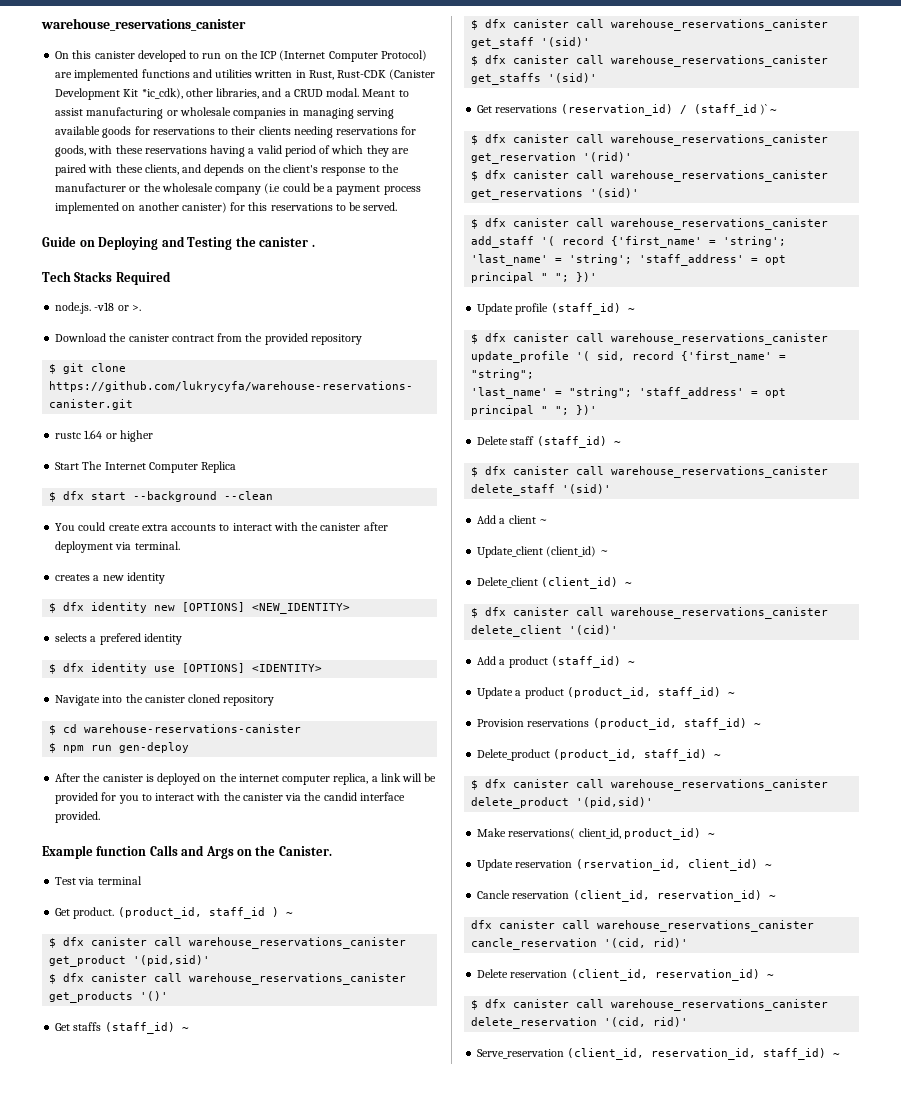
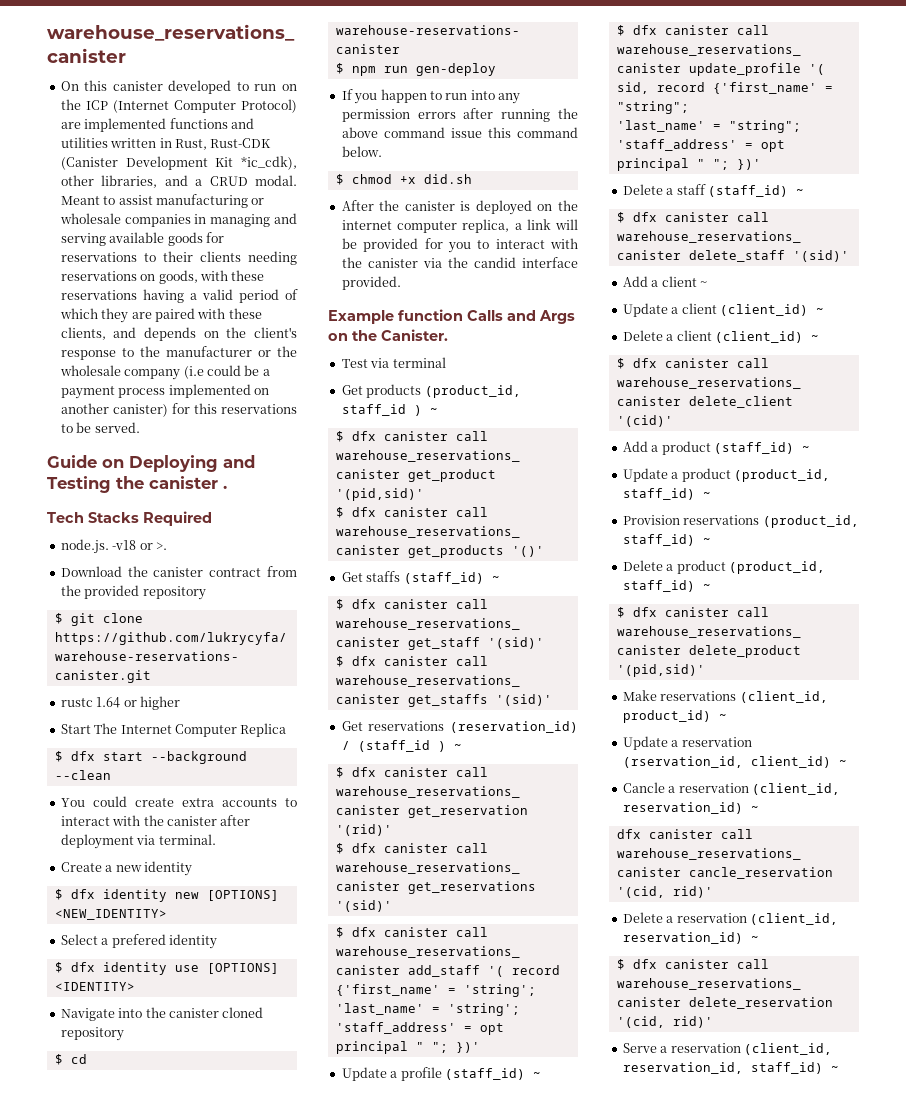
- Meant to assist manufacturing or wholesale companies in managing serving available goods for reservations to their clients needing reservations for goods, with these reservations having a valid period of which they are paired with these clients, and depends on the client's response to the manufacturer or the wholesale company (i.e could be a payment process implemented on another canister) for this reservations to be served.
+ Meant to assist manufacturing or wholesale companies in managing and serving available goods for reservations to their clients needing reservations on goods, with these reservations having a valid period of which they are paired with these clients, and depends on the client's response to the manufacturer or the wholesale company (i.e could be a payment process implemented on another canister) for this reservations to be served.
- creates a new identity
+ Create a new identity
- selects a prefered identity
+ Select a prefered identity
+ If you happen to run into any permission errors after running the above command issue this command below.
+ $ chmod +x did.sh
- Get product. (product_id, staff_id ) ~
+ Get products (product_id, staff_id ) ~
- Get reservations (reservation_id) / (staff_id )` ~
+ Get reservations (reservation_id) / (staff_id ) ~
- Update profile (staff_id) ~
+ Update a profile (staff_id) ~
- Delete staff (staff_id) ~
+ Delete a staff (staff_id) ~
- Update_client (client_id) ~
- Delete_client (client_id) ~
+ Update a client (client_id) ~
+ Delete a client (client_id) ~
- Delete_product (product_id, staff_id) ~
+ Delete a product (product_id, staff_id) ~
- Make reservations( client_id, product_id) ~
+ Make reservations (client_id, product_id) ~
- Update reservation (rservation_id, client_id) ~
+ Update a reservation (rservation_id, client_id) ~
- Cancle reservation (client_id, reservation_id) ~
+ Cancle a reservation (client_id, reservation_id) ~
- Delete reservation (client_id, reservation_id) ~
+ Delete a reservation (client_id, reservation_id) ~
- Serve_reservation (client_id, reservation_id, staff_id) ~
+ Serve a reservation (client_id, reservation_id, staff_id) ~

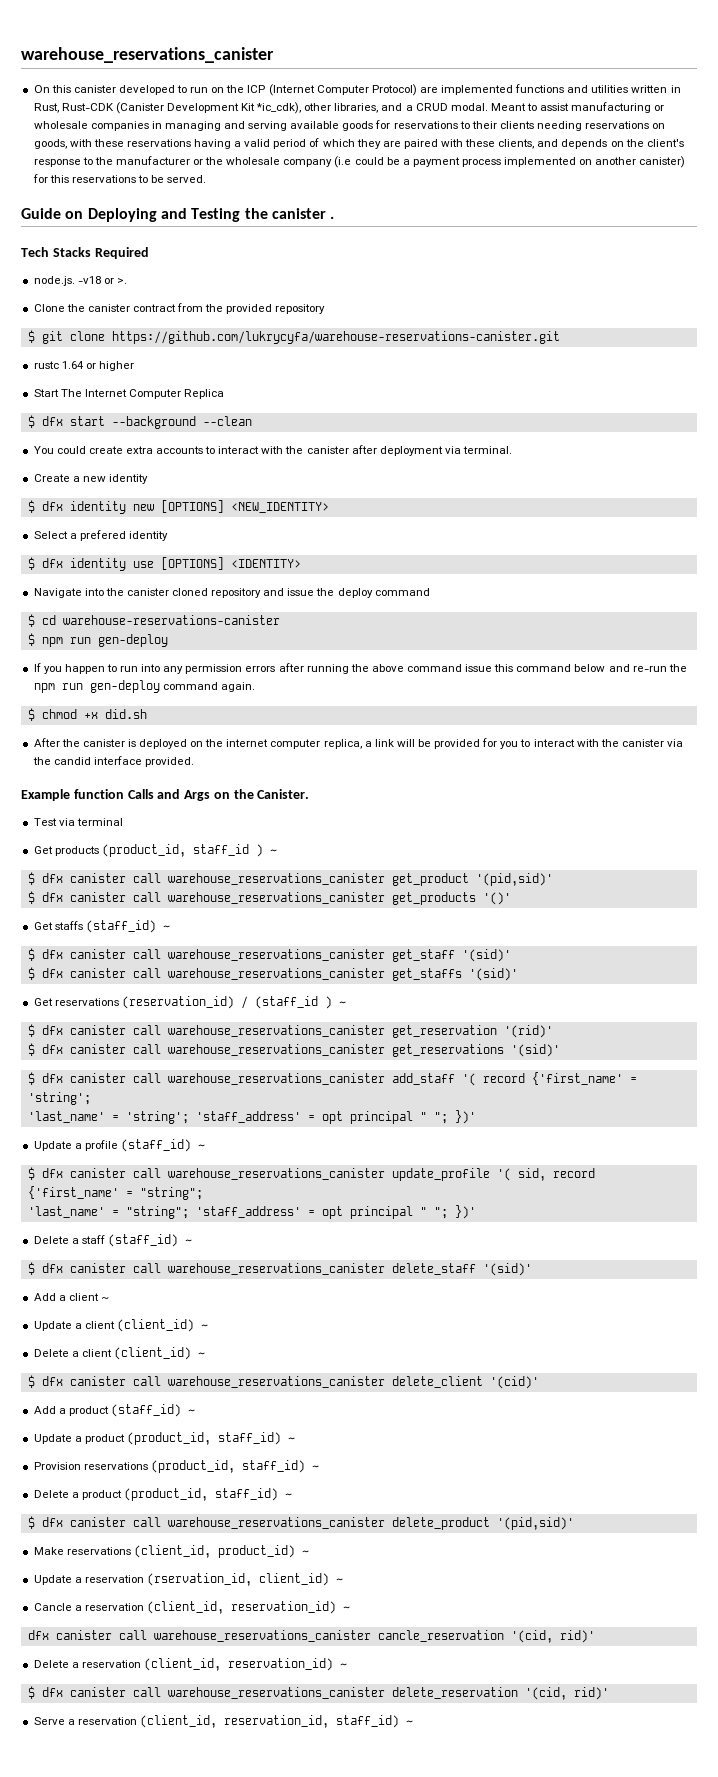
- Download the canister contract from the provided repository
+ Clone the canister contract from the provided repository
- Navigate into the canister cloned repository
+ Navigate into the canister cloned repository and issue the deploy command
- If you happen to run into any permission errors after running the above command issue this command below.
+ If you happen to run into any permission errors after running the above command issue this command below and re-run the npm run gen-deploy command again.

